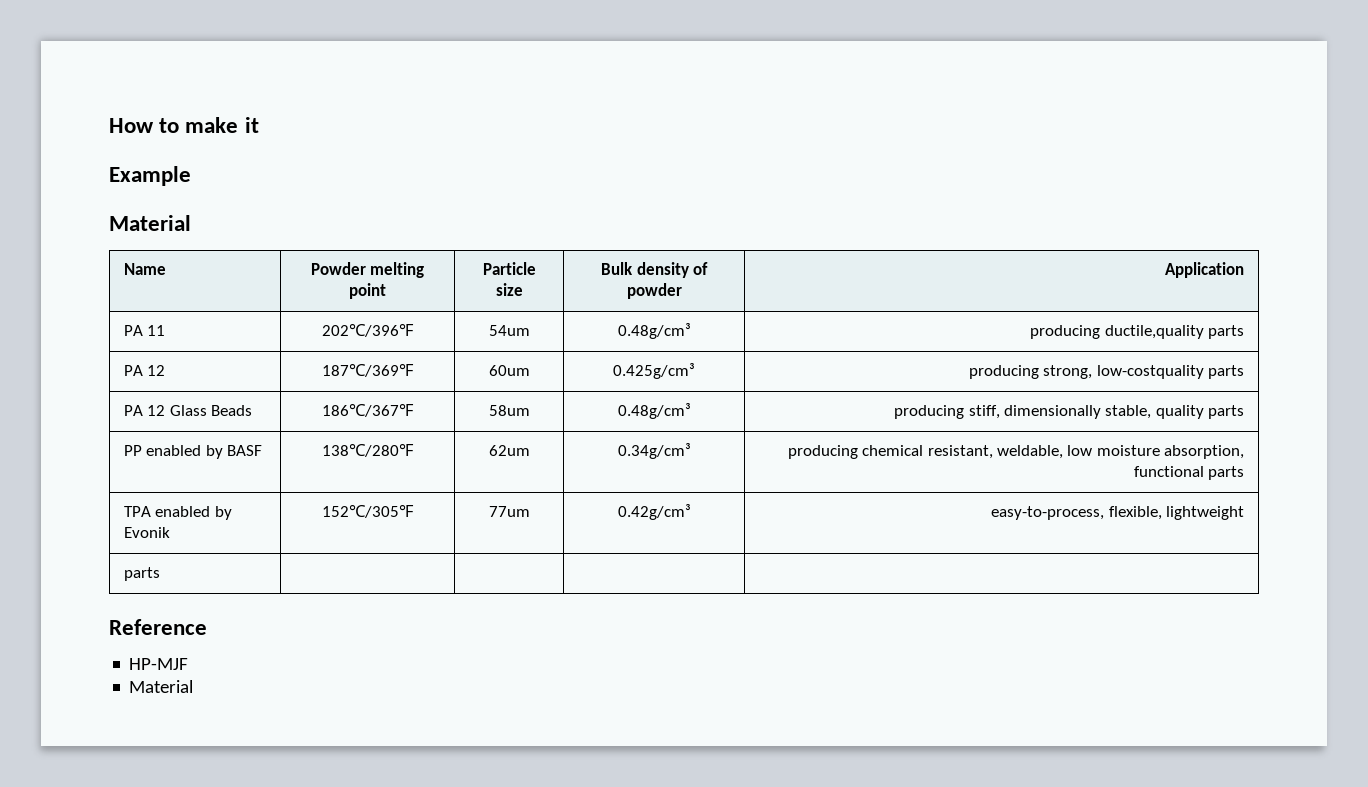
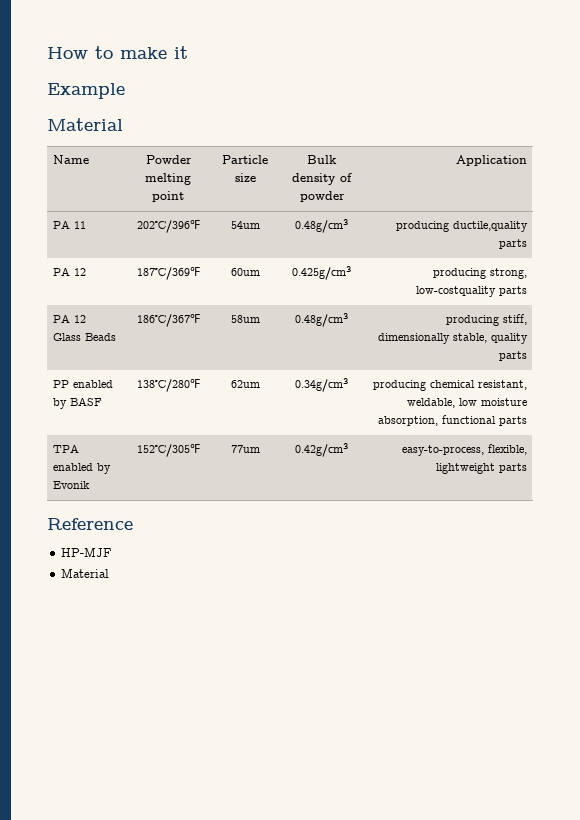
- TPA enabled by Evonik | 152℃/305℉ | 77um | 0.42g/cm³ | easy-to-process, flexible, lightweight
- parts | | | |
+ TPA enabled by Evonik | 152℃/305℉ | 77um | 0.42g/cm³ | easy-to-process, flexible, lightweight parts

